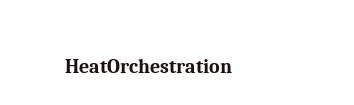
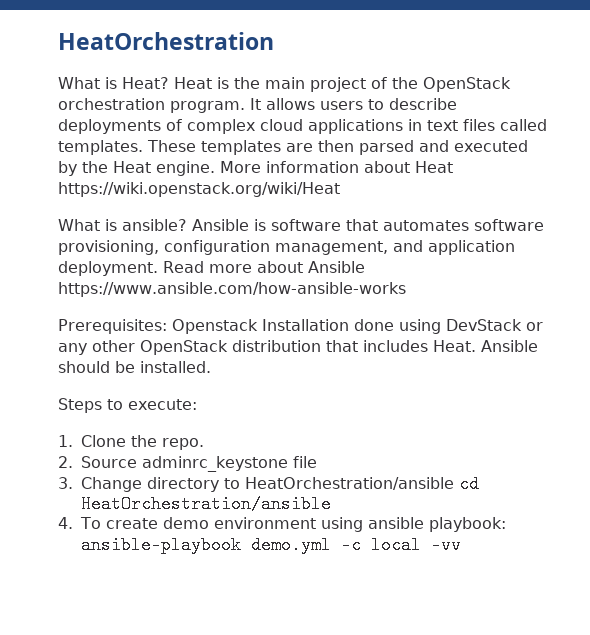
+ What is Heat? Heat is the main project of the OpenStack orchestration program. It allows users to describe deployments of complex cloud applications in text files called templates. These templates are then parsed and executed by the Heat engine. More information about Heat https://wiki.openstack.org/wiki/Heat
+ What is ansible? Ansible is software that automates software provisioning, configuration management, and application deployment. Read more about Ansible https://www.ansible.com/how-ansible-works
+ Prerequisites: Openstack Installation done using DevStack or any other OpenStack distribution that includes Heat. Ansible should be installed.
+ Steps to execute:
+ 1. Clone the repo.
+ 2. Source adminrc_keystone file
+ 3. Change directory to HeatOrchestration/ansible cd HeatOrchestration/ansible
+ 4. To create demo environment using ansible playbook: ansible-playbook demo.yml -c local -vv

